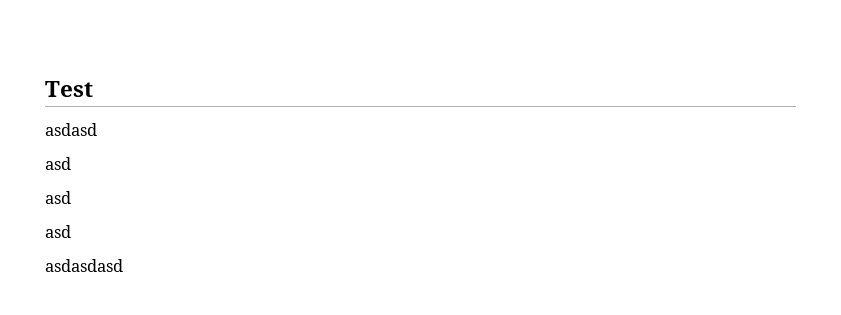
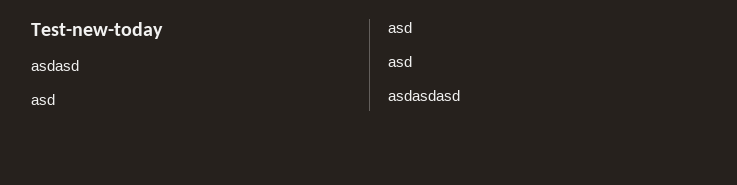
- Test
+ Test-new-today

